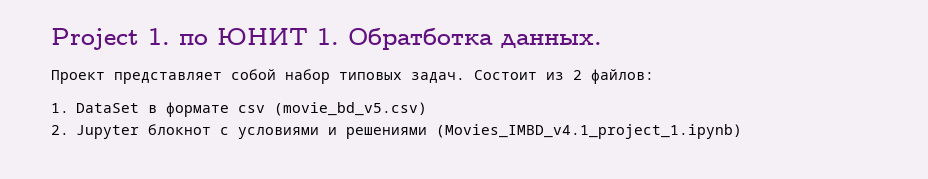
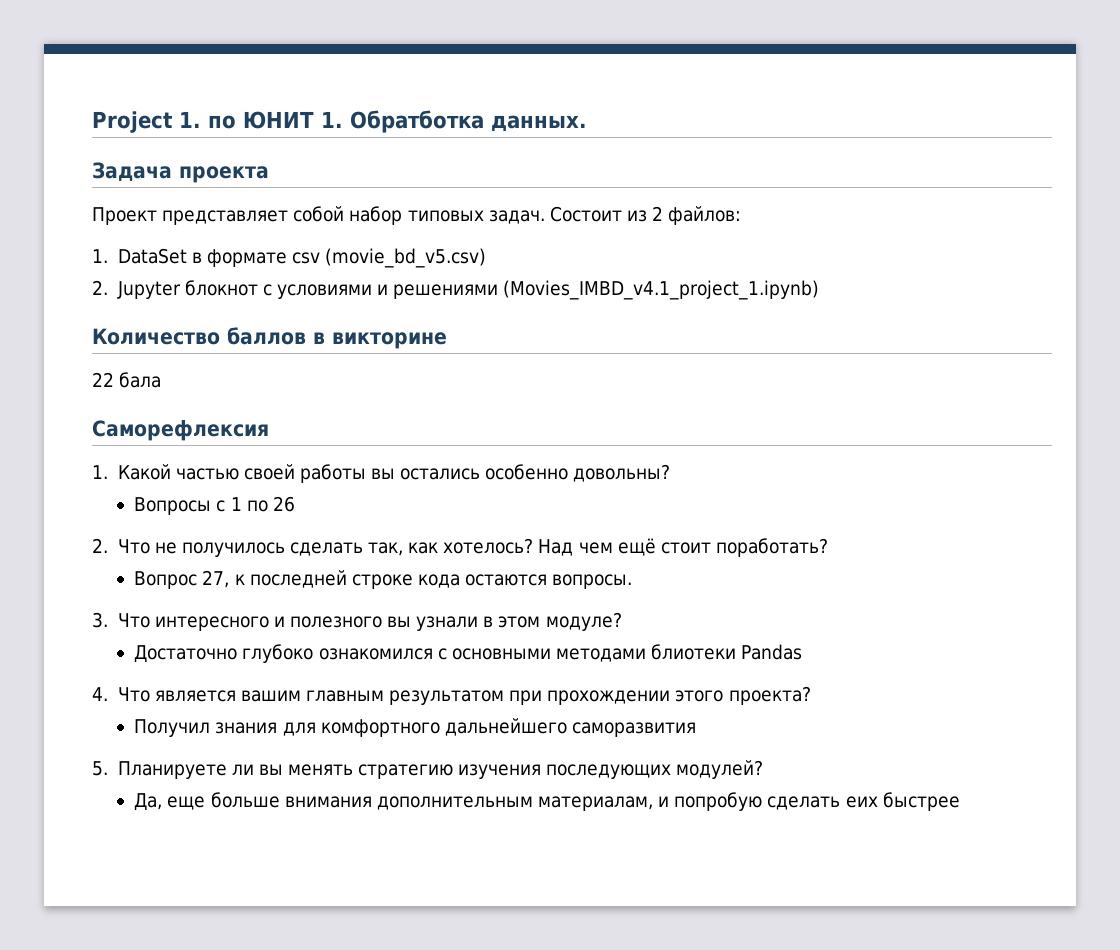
+ Задача проекта
+ Количество баллов в викторине
+ 22 бала
+ Саморефлексия
+ 1. Какой частью своей работы вы остались особенно довольны?
+ Вопросы с 1 по 26
+ 2. Что не получилось сделать так, как хотелось? Над чем ещё стоит поработать?
+ Вопрос 27, к последней строке кода остаются вопросы.
+ 3. Что интересного и полезного вы узнали в этом модуле?
+ Достаточно глубоко ознакомился с основными методами блиотеки Pandas
+ 4. Что является вашим главным результатом при прохождении этого проекта?
+ Получил знания для комфортного дальнейшего саморазвития
+ 5. Планируете ли вы менять стратегию изучения последующих модулей?
+ Да, еще больше внимания дополнительным материалам, и попробую сделать еих быстрее

